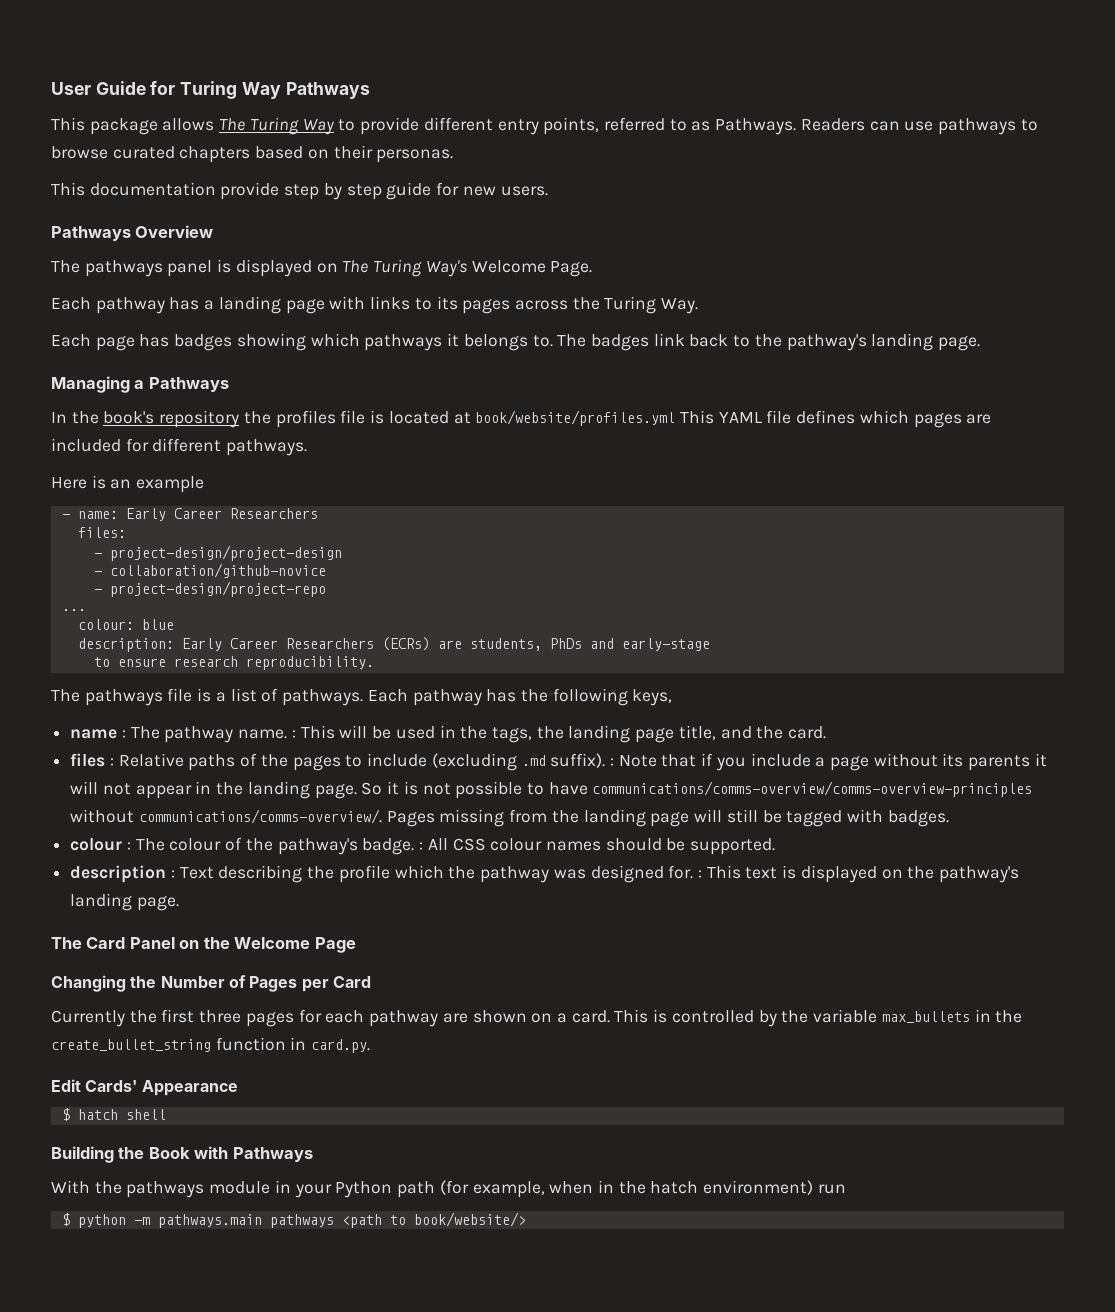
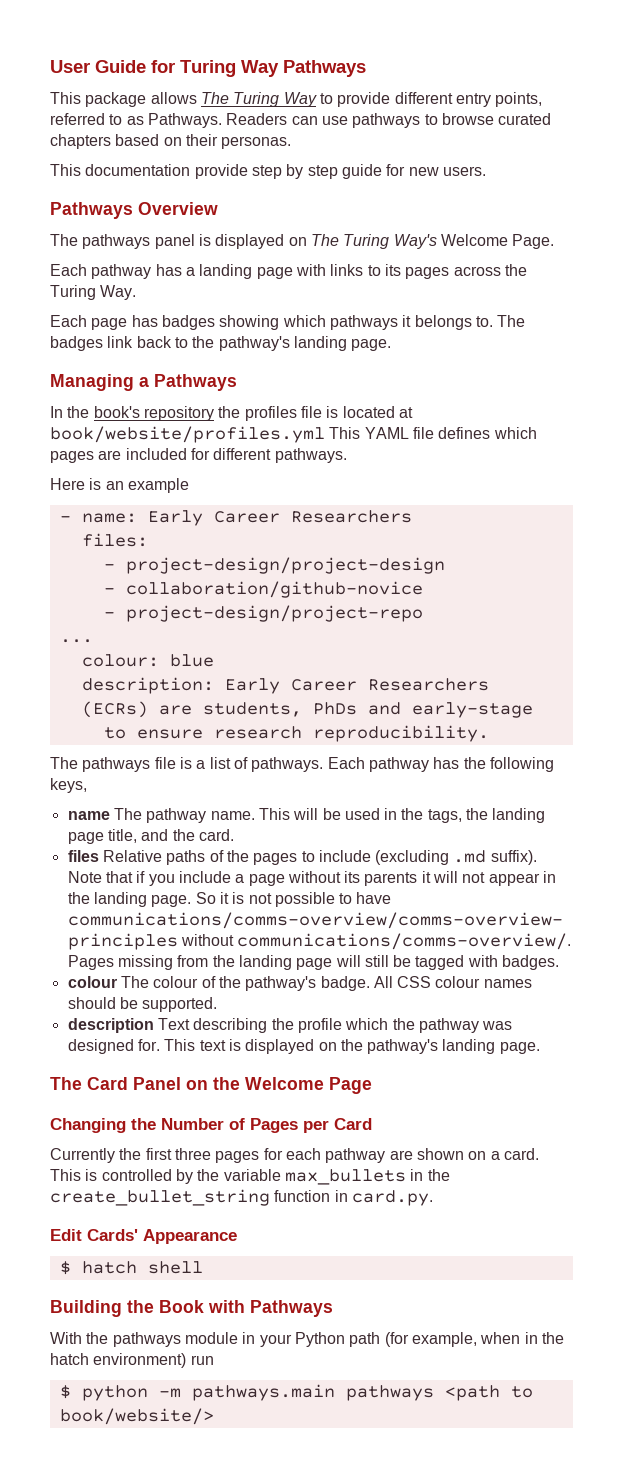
- name : The pathway name. : This will be used in the tags, the landing page title, and the card.
+ name The pathway name. This will be used in the tags, the landing page title, and the card.
- files : Relative paths of the pages to include (excluding .md suffix). : Note that if you include a page without its parents it will not appear in the landing page.
+ files Relative paths of the pages to include (excluding .md suffix). Note that if you include a page without its parents it will not appear in the landing page.
- colour : The colour of the pathway's badge. : All CSS colour names should be supported.
+ colour The colour of the pathway's badge. All CSS colour names should be supported.
- description : Text describing the profile which the pathway was designed for. : This text is displayed on the pathway's landing page.
+ description Text describing the profile which the pathway was designed for. This text is displayed on the pathway's landing page.

